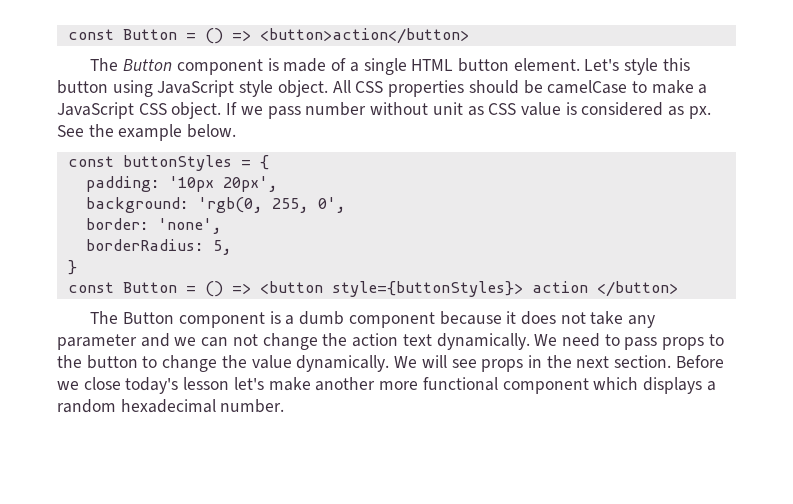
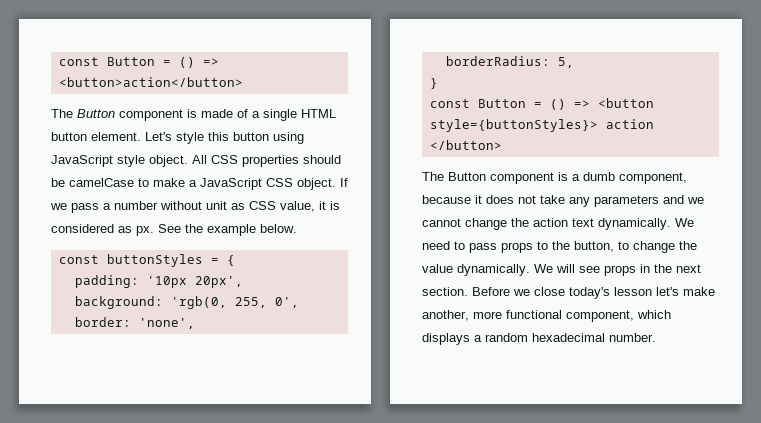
- If we pass number without unit as CSS value is considered as px.
+ If we pass a number without unit as CSS value, it is considered as px.
- The Button component is a dumb component because it does not take any parameter and we can not change the action text dynamically.
+ The Button component is a dumb component, because it does not take any parameters and we cannot change the action text dynamically.
- We need to pass props to the button to change the value dynamically.
+ We need to pass props to the button, to change the value dynamically.
- Before we close today's lesson let's make another more functional component which displays a random hexadecimal number.
+ Before we close today's lesson let's make another, more functional component, which displays a random hexadecimal number.

